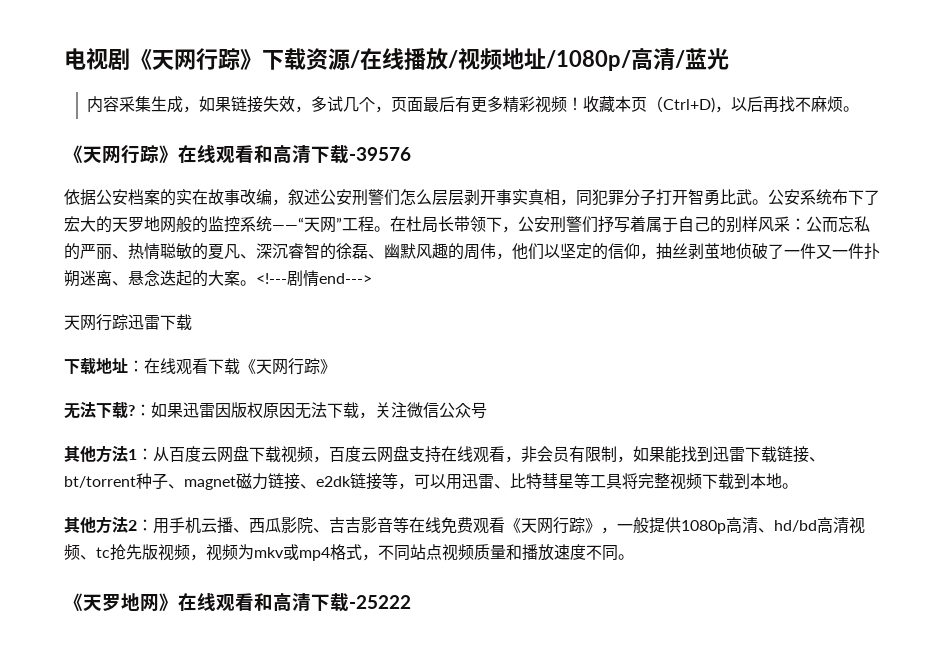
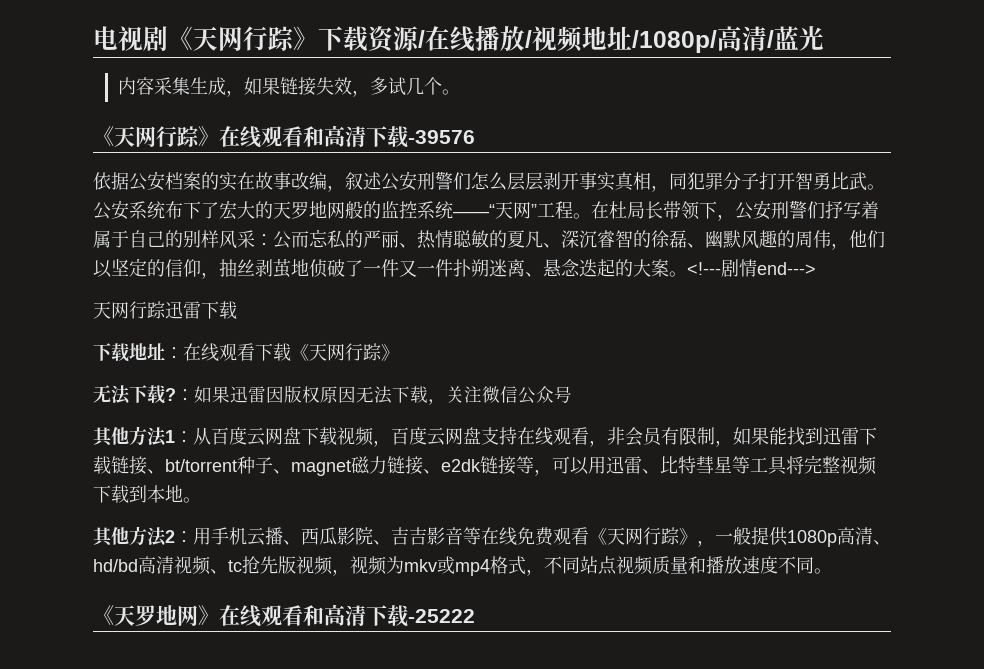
- 内容采集生成，如果链接失效，多试几个，页面最后有更多精彩视频！收藏本页（Ctrl+D)，以后再找不麻烦。
+ 内容采集生成，如果链接失效，多试几个。

